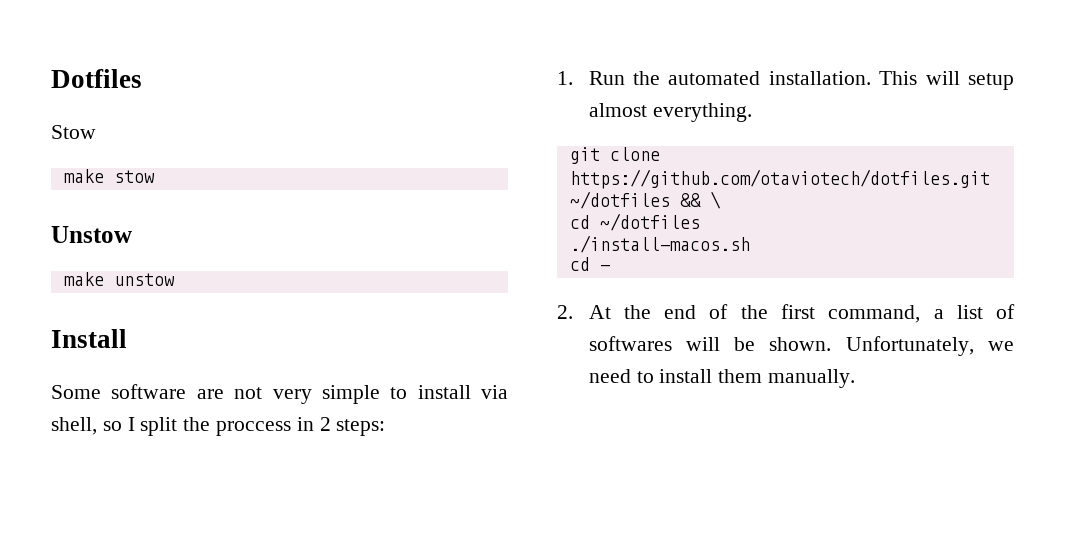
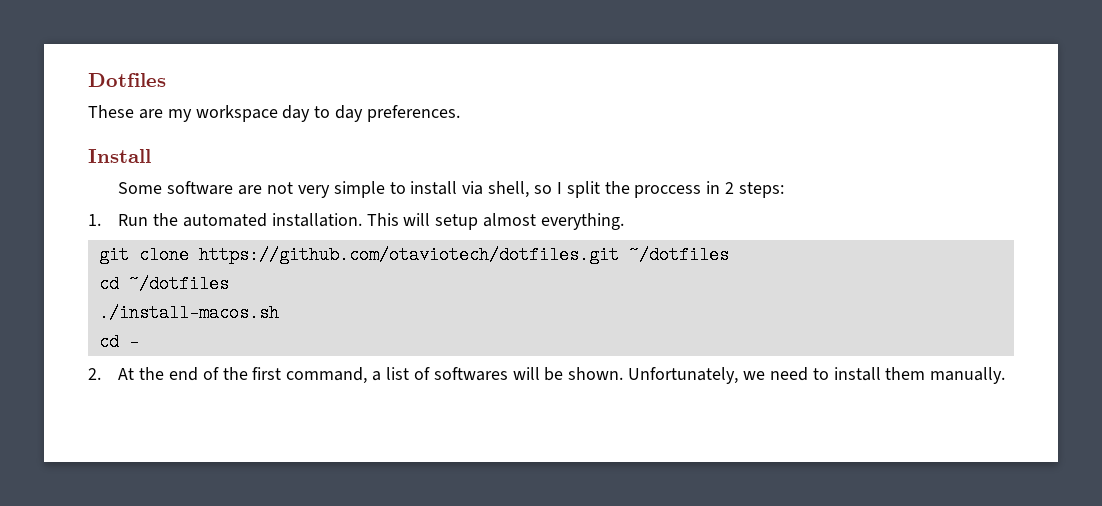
- Stow
- make stow
- Unstow
- make unstow
+ These are my workspace day to day preferences.
- git clone https://github.com/otaviotech/dotfiles.git ~/dotfiles && \
+ git clone https://github.com/otaviotech/dotfiles.git ~/dotfiles

